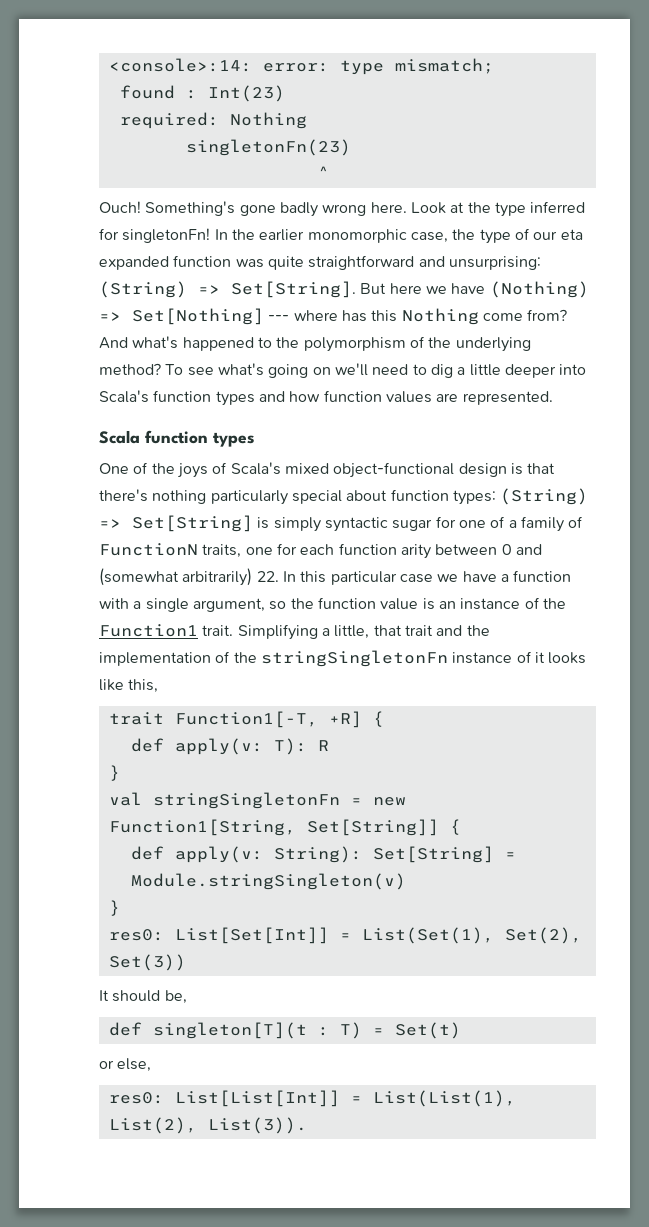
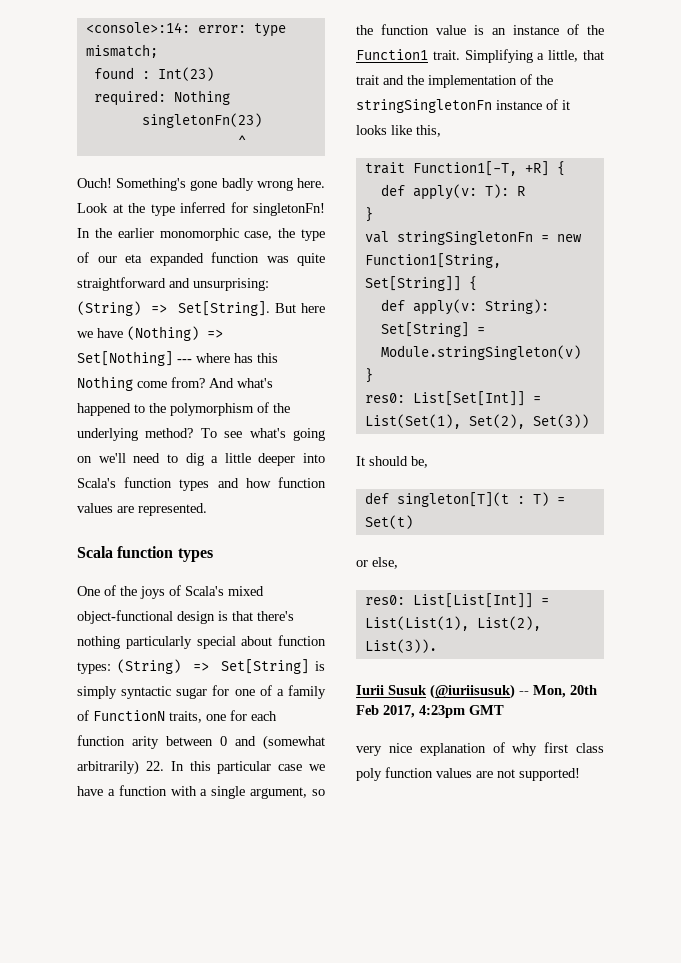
+ Iurii Susuk (@iuriisusuk) -- Mon, 20th Feb 2017, 4:23pm GMT
+ very nice explanation of why first class poly function values are not supported!

